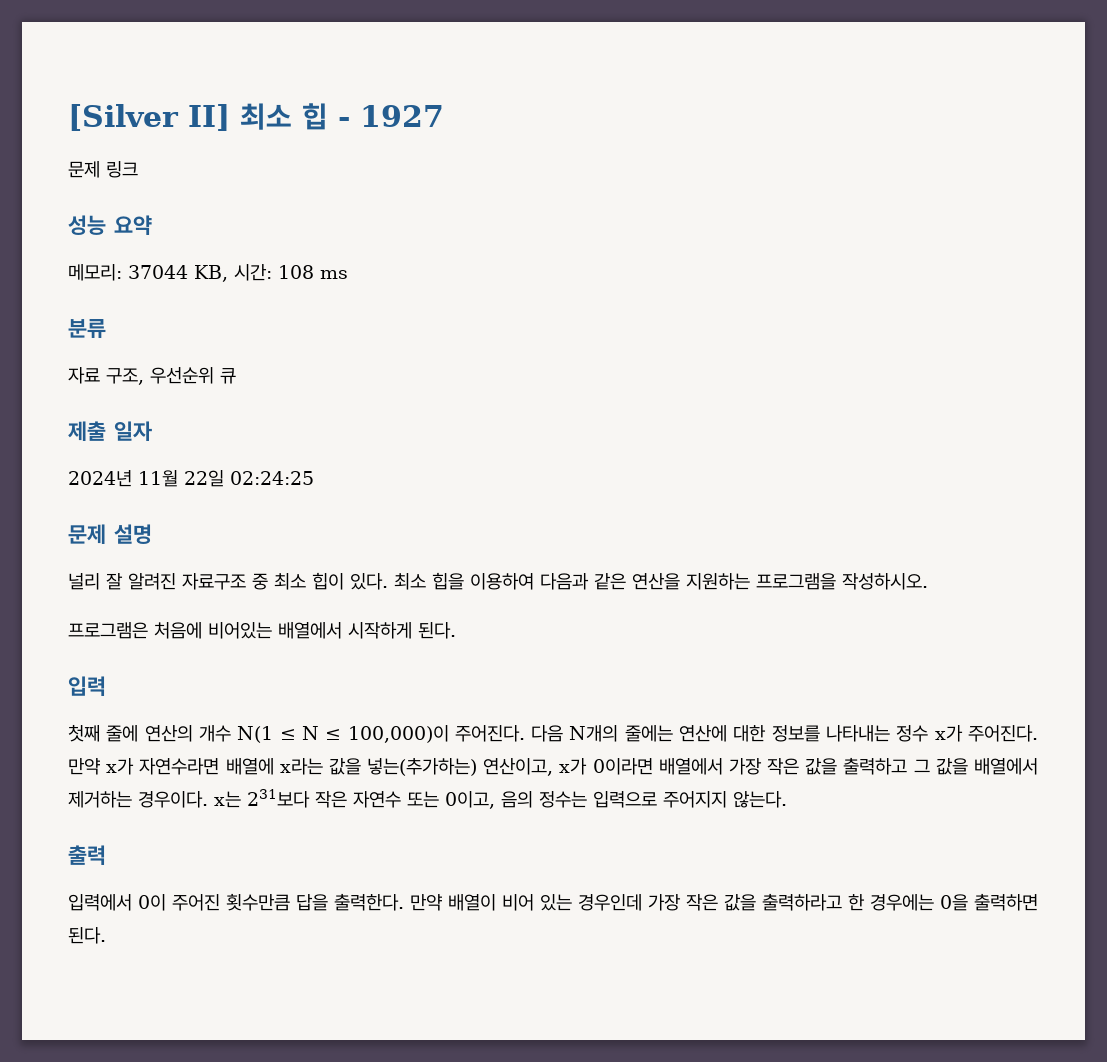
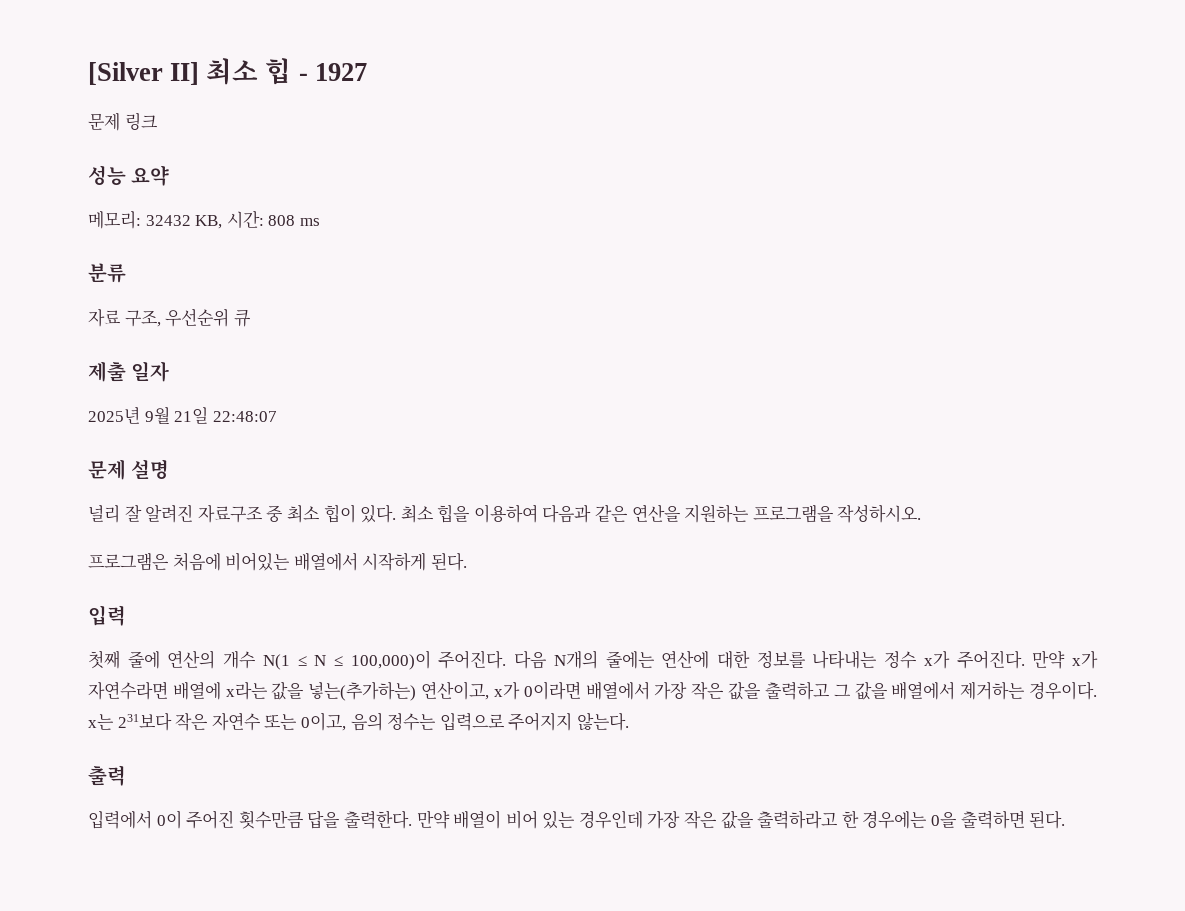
- 메모리: 37044 KB, 시간: 108 ms
+ 메모리: 32432 KB, 시간: 808 ms
- 2024년 11월 22일 02:24:25
+ 2025년 9월 21일 22:48:07

